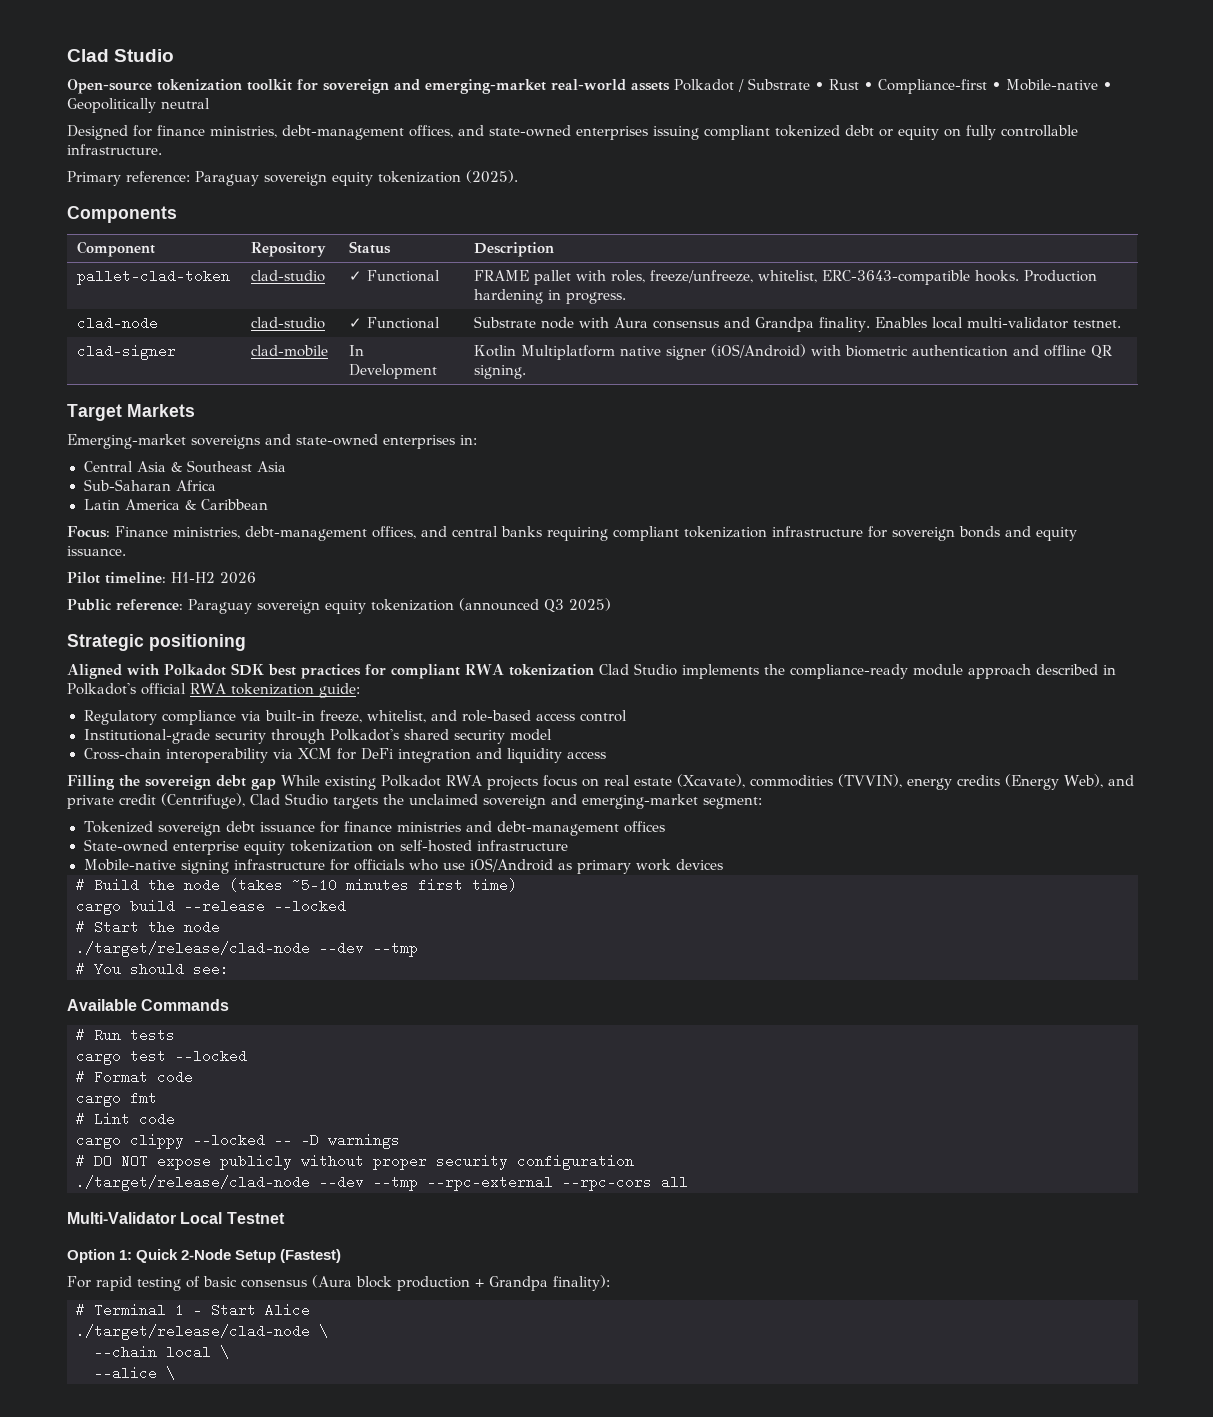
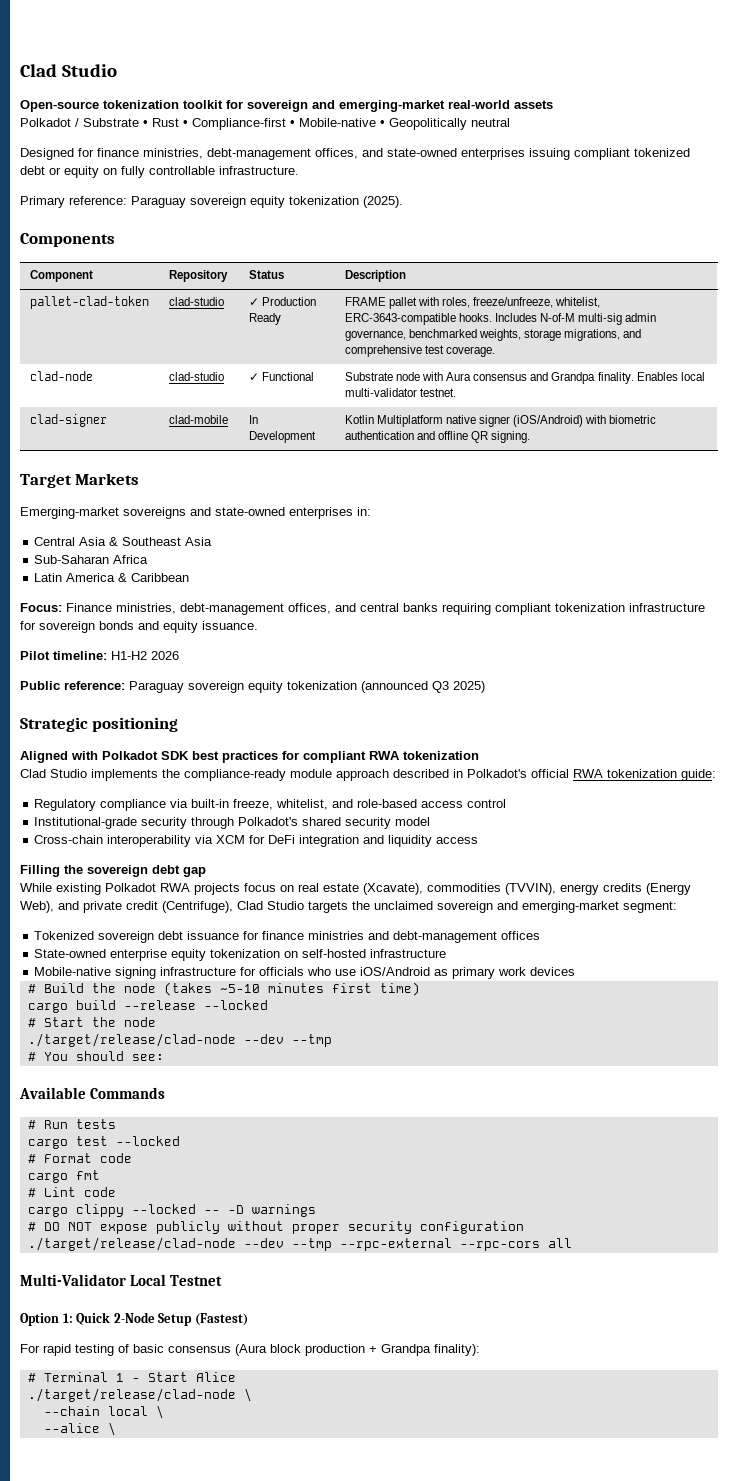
- Open-source tokenization toolkit for sovereign and emerging-market real-world assets Polkadot / Substrate • Rust • Compliance-first • Mobile-native • Geopolitically neutral
+ Open-source tokenization toolkit for sovereign and emerging-market real-world assets
+ Polkadot / Substrate • Rust • Compliance-first • Mobile-native • Geopolitically neutral
- pallet-clad-token | clad-studio | ✓ Functional | FRAME pallet with roles, freeze/unfreeze, whitelist, ERC-3643-compatible hooks. Production hardening in progress.
+ pallet-clad-token | clad-studio | ✓ Production Ready | FRAME pallet with roles, freeze/unfreeze, whitelist, ERC-3643-compatible hooks. Includes N-of-M multi-sig admin governance, benchmarked weights, storage migrations, and comprehensive test coverage.
- Aligned with Polkadot SDK best practices for compliant RWA tokenization Clad Studio implements the compliance-ready module approach described in Polkadot's official RWA tokenization guide:
+ Aligned with Polkadot SDK best practices for compliant RWA tokenization
+ Clad Studio implements the compliance-ready module approach described in Polkadot's official RWA tokenization guide:
- Filling the sovereign debt gap While existing Polkadot RWA projects focus on real estate (Xcavate), commodities (TVVIN), energy credits (Energy Web), and private credit (Centrifuge), Clad Studio targets the unclaimed sovereign and emerging-market segment:
+ Filling the sovereign debt gap
+ While existing Polkadot RWA projects focus on real estate (Xcavate), commodities (TVVIN), energy credits (Energy Web), and private credit (Centrifuge), Clad Studio targets the unclaimed sovereign and emerging-market segment:

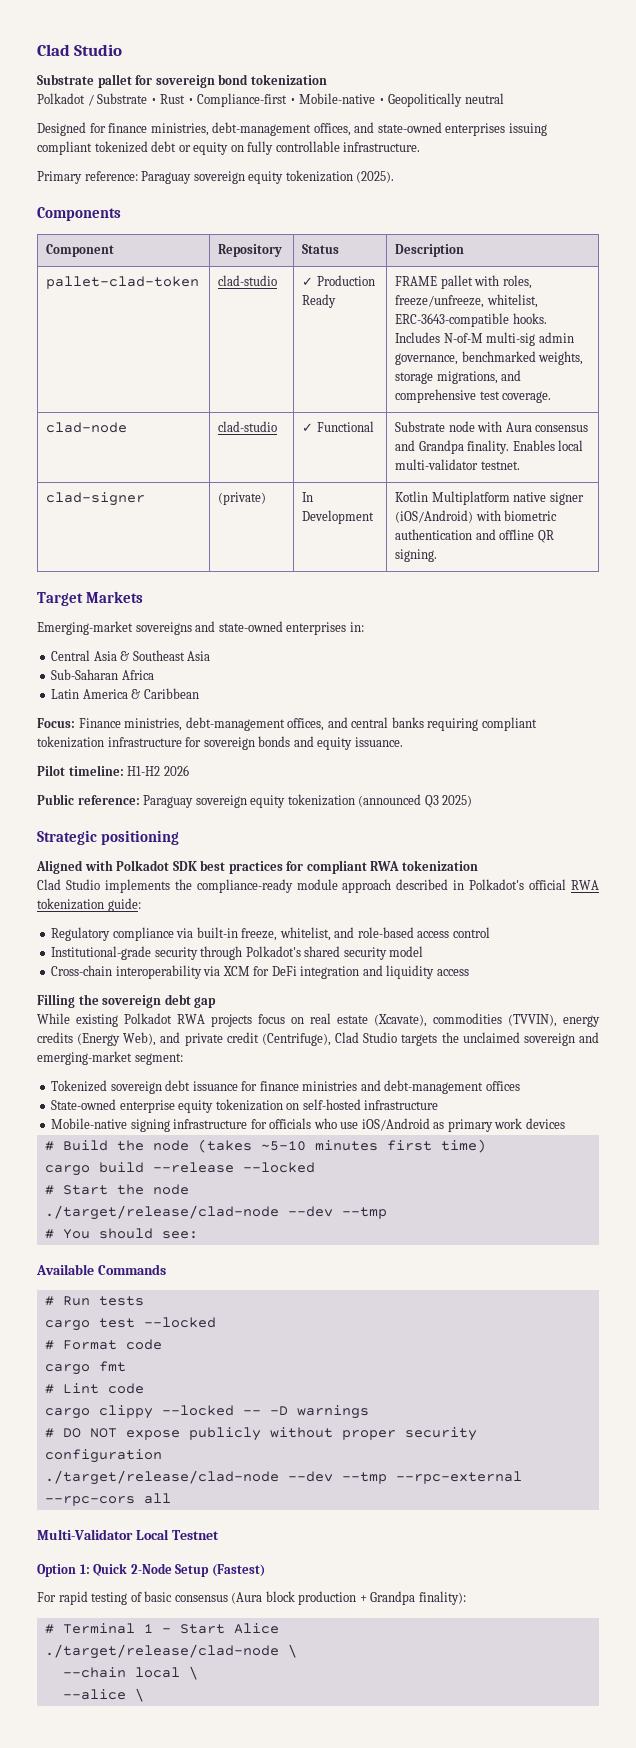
- Open-source tokenization toolkit for sovereign and emerging-market real-world assets
+ Substrate pallet for sovereign bond tokenization
- clad-signer | clad-mobile | In Development | Kotlin Multiplatform native signer (iOS/Android) with biometric authentication and offline QR signing.
+ clad-signer | (private) | In Development | Kotlin Multiplatform native signer (iOS/Android) with biometric authentication and offline QR signing.

